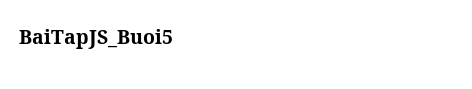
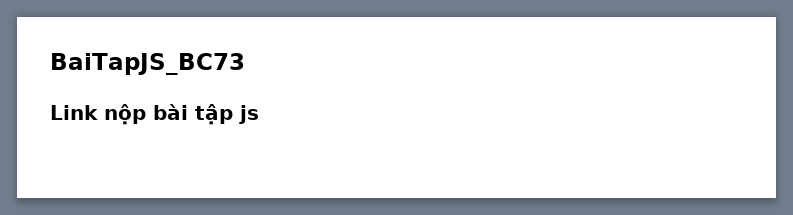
- BaiTapJS_Buoi5
+ BaiTapJS_BC73
+ Link nộp bài tập js

